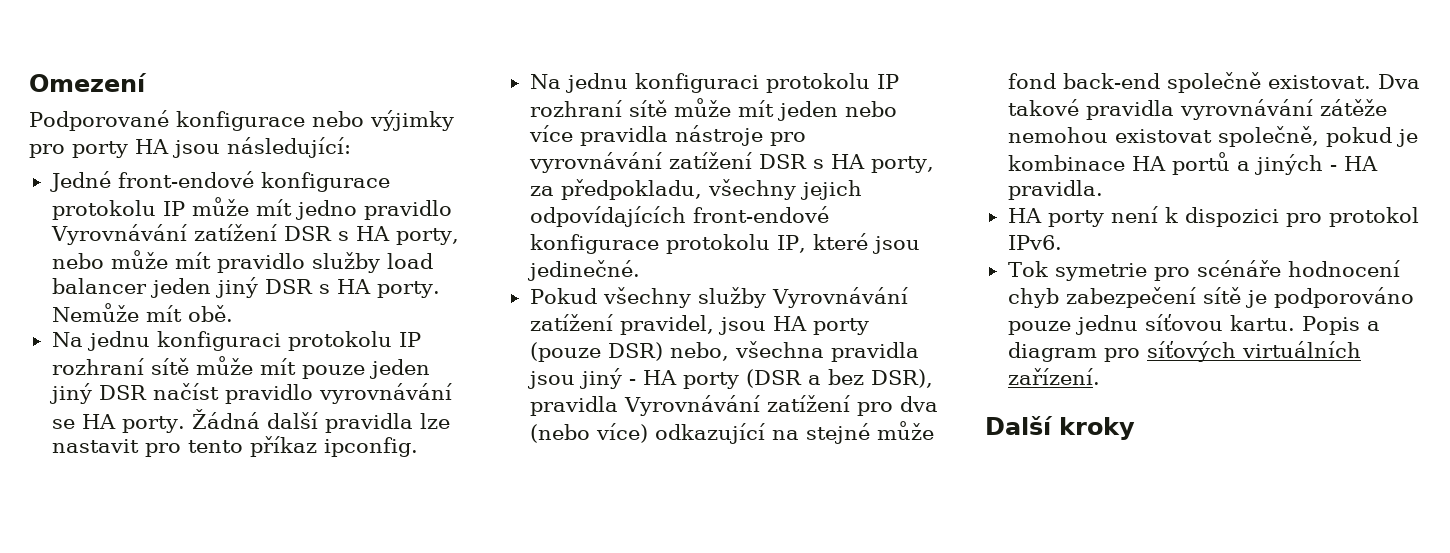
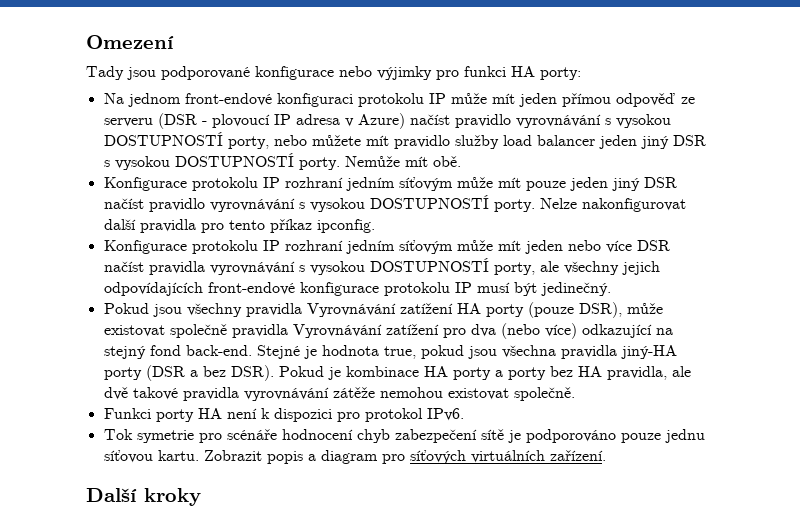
- Podporované konfigurace nebo výjimky pro porty HA jsou následující:
- Jedné front-endové konfigurace protokolu IP může mít jedno pravidlo Vyrovnávání zatížení DSR s HA porty, nebo může mít pravidlo služby load balancer jeden jiný DSR s HA porty.
+ Tady jsou podporované konfigurace nebo výjimky pro funkci HA porty:
+ Na jednom front-endové konfiguraci protokolu IP může mít jeden přímou odpověď ze serveru (DSR - plovoucí IP adresa v Azure) načíst pravidlo vyrovnávání s vysokou DOSTUPNOSTÍ porty, nebo můžete mít pravidlo služby load balancer jeden jiný DSR s vysokou DOSTUPNOSTÍ porty.
- Na jednu konfiguraci protokolu IP rozhraní sítě může mít pouze jeden jiný DSR načíst pravidlo vyrovnávání se HA porty. Žádná další pravidla lze nastavit pro tento příkaz ipconfig.
+ Konfigurace protokolu IP rozhraní jedním síťovým může mít pouze jeden jiný DSR načíst pravidlo vyrovnávání s vysokou DOSTUPNOSTÍ porty. Nelze nakonfigurovat další pravidla pro tento příkaz ipconfig.
- Na jednu konfiguraci protokolu IP rozhraní sítě může mít jeden nebo více pravidla nástroje pro vyrovnávání zatížení DSR s HA porty, za předpokladu, všechny jejich odpovídajících front-endové konfigurace protokolu IP, které jsou jedinečné.
- Pokud všechny služby Vyrovnávání zatížení pravidel, jsou HA porty (pouze DSR) nebo, všechna pravidla jsou jiný - HA porty (DSR a bez DSR), pravidla Vyrovnávání zatížení pro dva (nebo více) odkazující na stejné může fond back-end společně existovat. Dva takové pravidla vyrovnávání zátěže nemohou existovat společně, pokud je kombinace HA portů a jiných - HA pravidla.
- HA porty není k dispozici pro protokol IPv6.
+ Konfigurace protokolu IP rozhraní jedním síťovým může mít jeden nebo více DSR načíst pravidla vyrovnávání s vysokou DOSTUPNOSTÍ porty, ale všechny jejich odpovídajících front-endové konfigurace protokolu IP musí být jedinečný.
+ Pokud jsou všechny pravidla Vyrovnávání zatížení HA porty (pouze DSR), může existovat společně pravidla Vyrovnávání zatížení pro dva (nebo více) odkazující na stejný fond back-end. Stejné je hodnota true, pokud jsou všechna pravidla jiný-HA porty (DSR a bez DSR). Pokud je kombinace HA porty a porty bez HA pravidla, ale dvě takové pravidla vyrovnávání zátěže nemohou existovat společně.
+ Funkci porty HA není k dispozici pro protokol IPv6.
- Popis a diagram pro síťových virtuálních zařízení.
+ Zobrazit popis a diagram pro síťových virtuálních zařízení.

